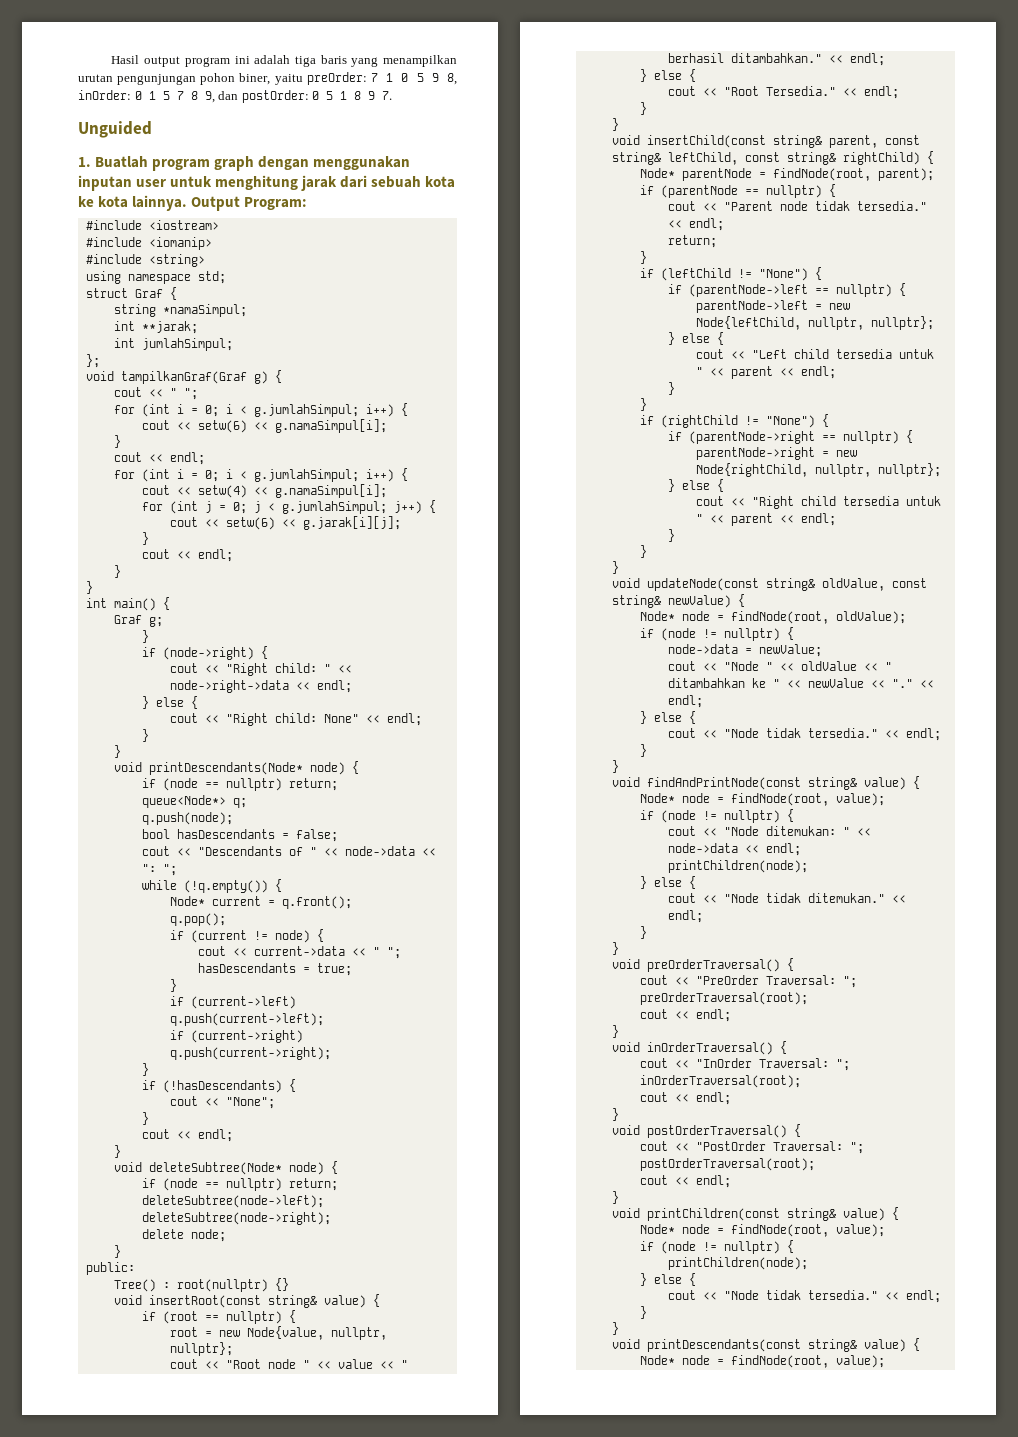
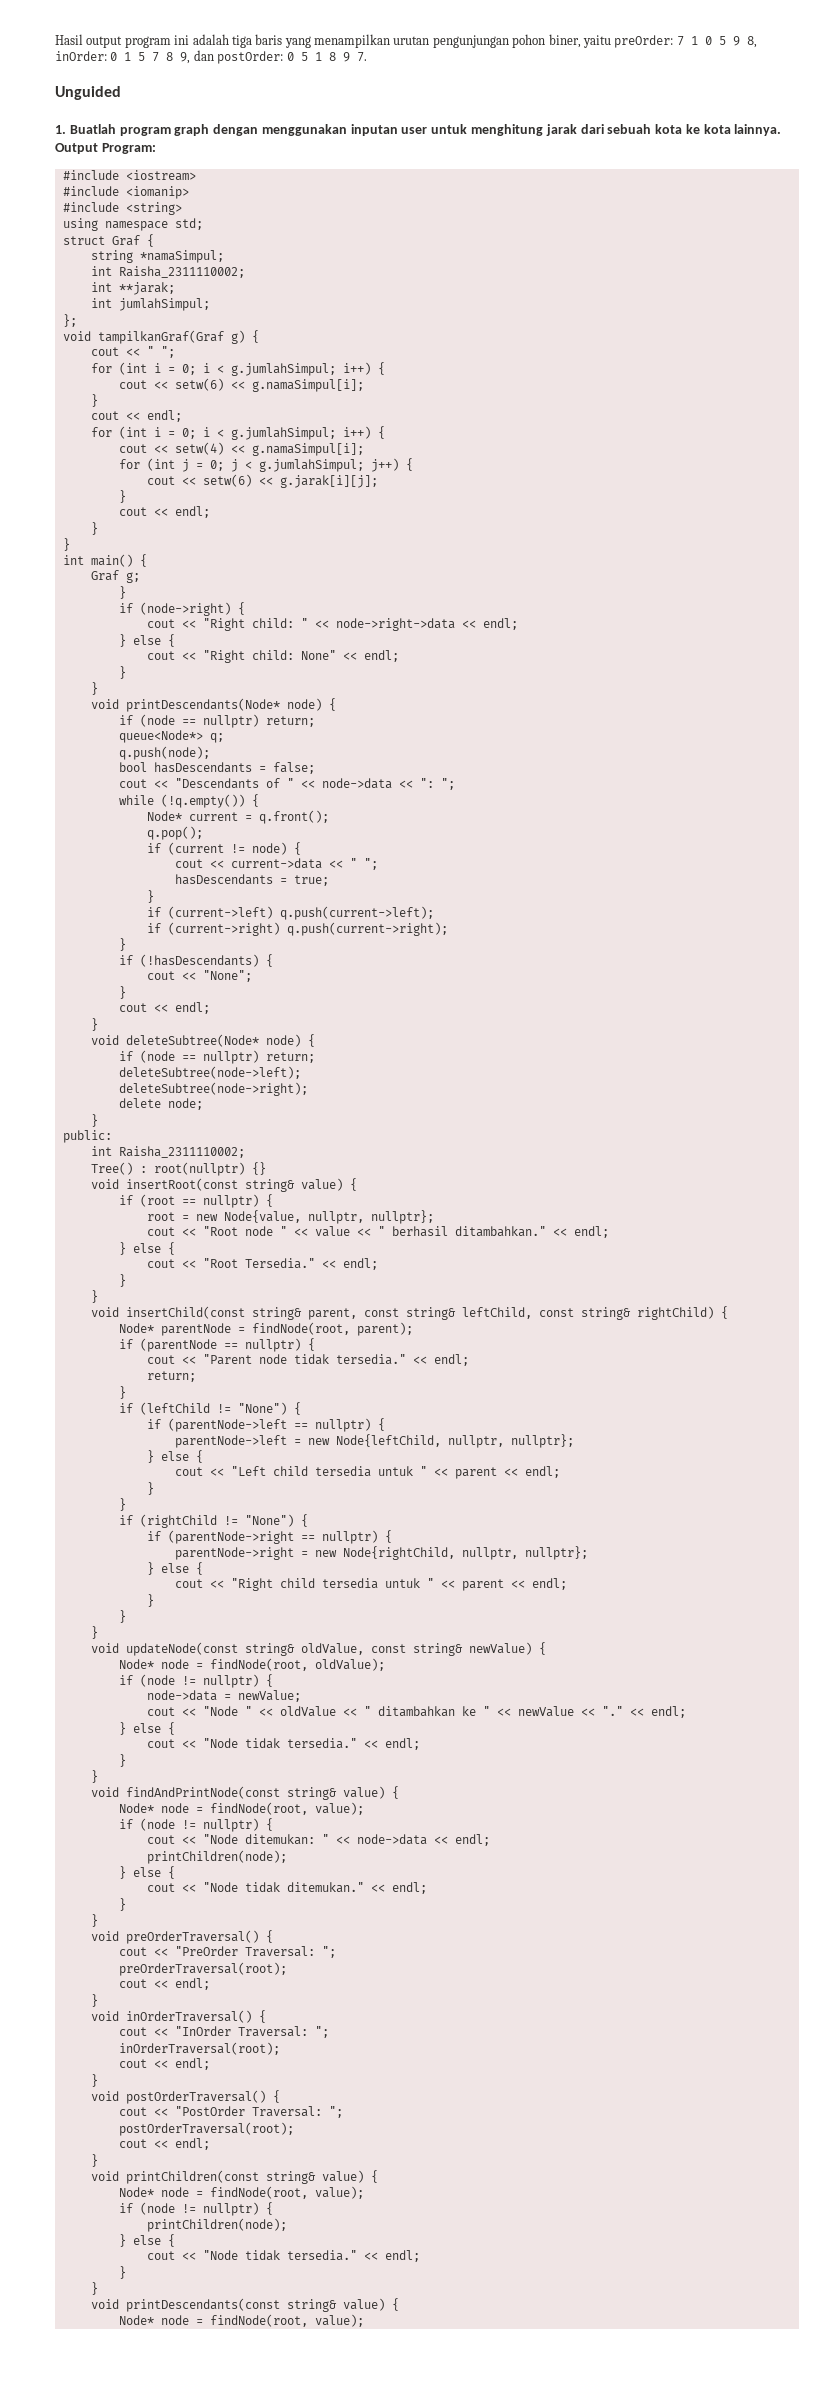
  string *namaSimpul;
+ int Raisha_2311110002;
  public:
+ int Raisha_2311110002;

